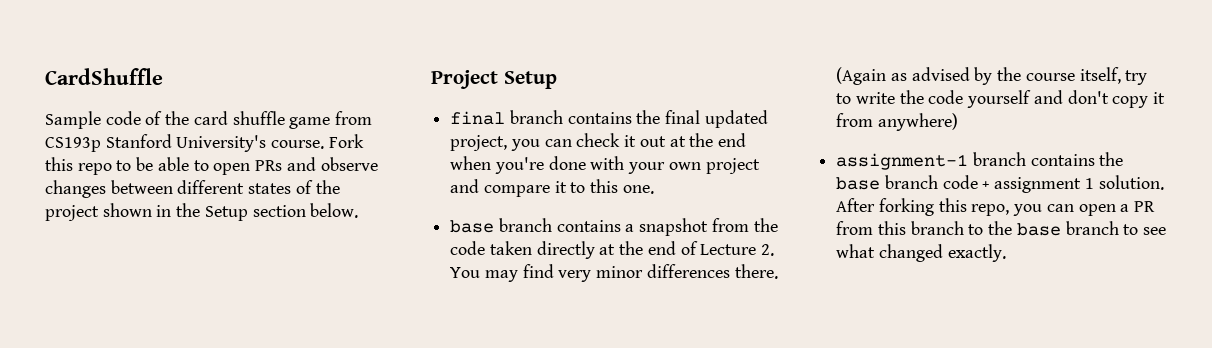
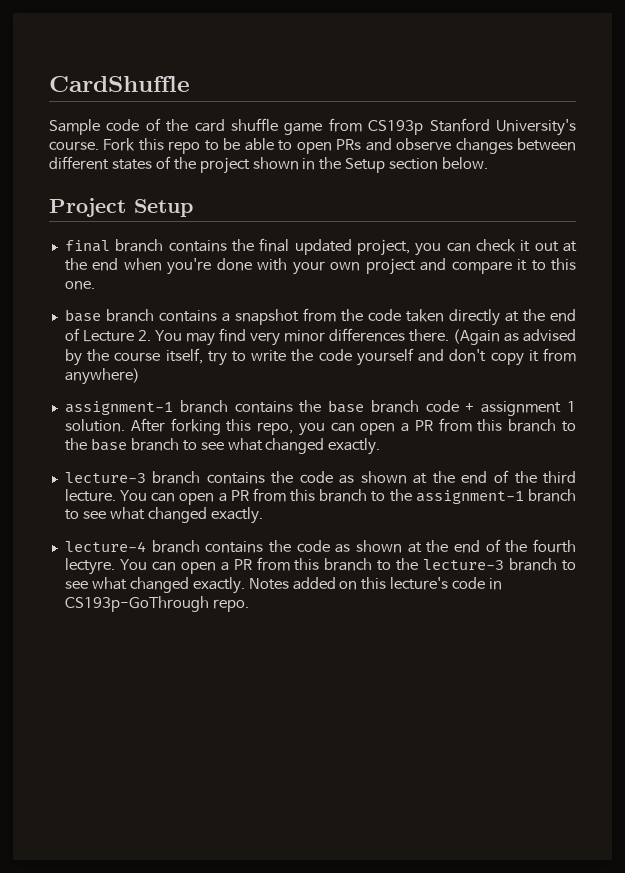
+ lecture-3 branch contains the code as shown at the end of the third lecture. You can open a PR from this branch to the assignment-1 branch to see what changed exactly.
+ lecture-4 branch contains the code as shown at the end of the fourth lectyre. You can open a PR from this branch to the lecture-3 branch to see what changed exactly. Notes added on this lecture's code in CS193p-GoThrough repo.

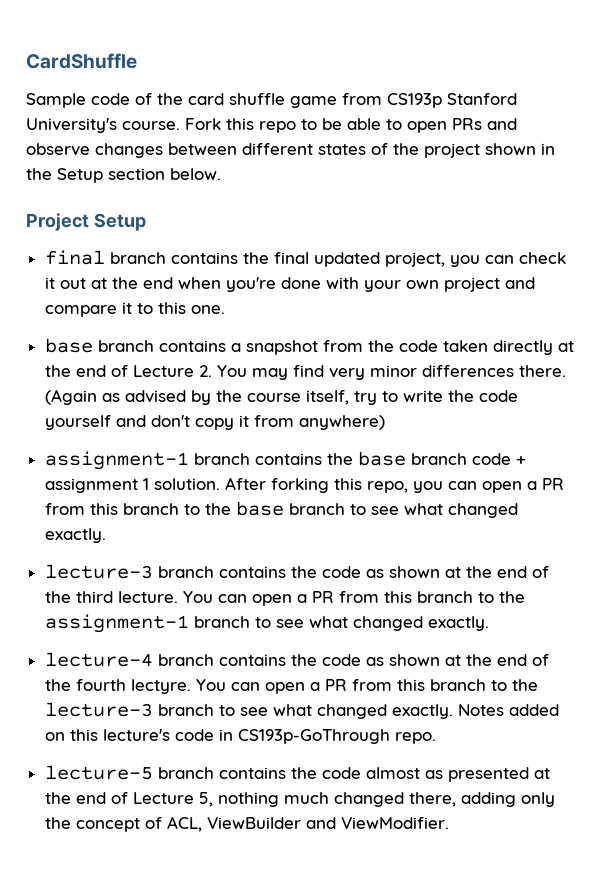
+ lecture-5 branch contains the code almost as presented at the end of Lecture 5, nothing much changed there, adding only the concept of ACL, ViewBuilder and ViewModifier.

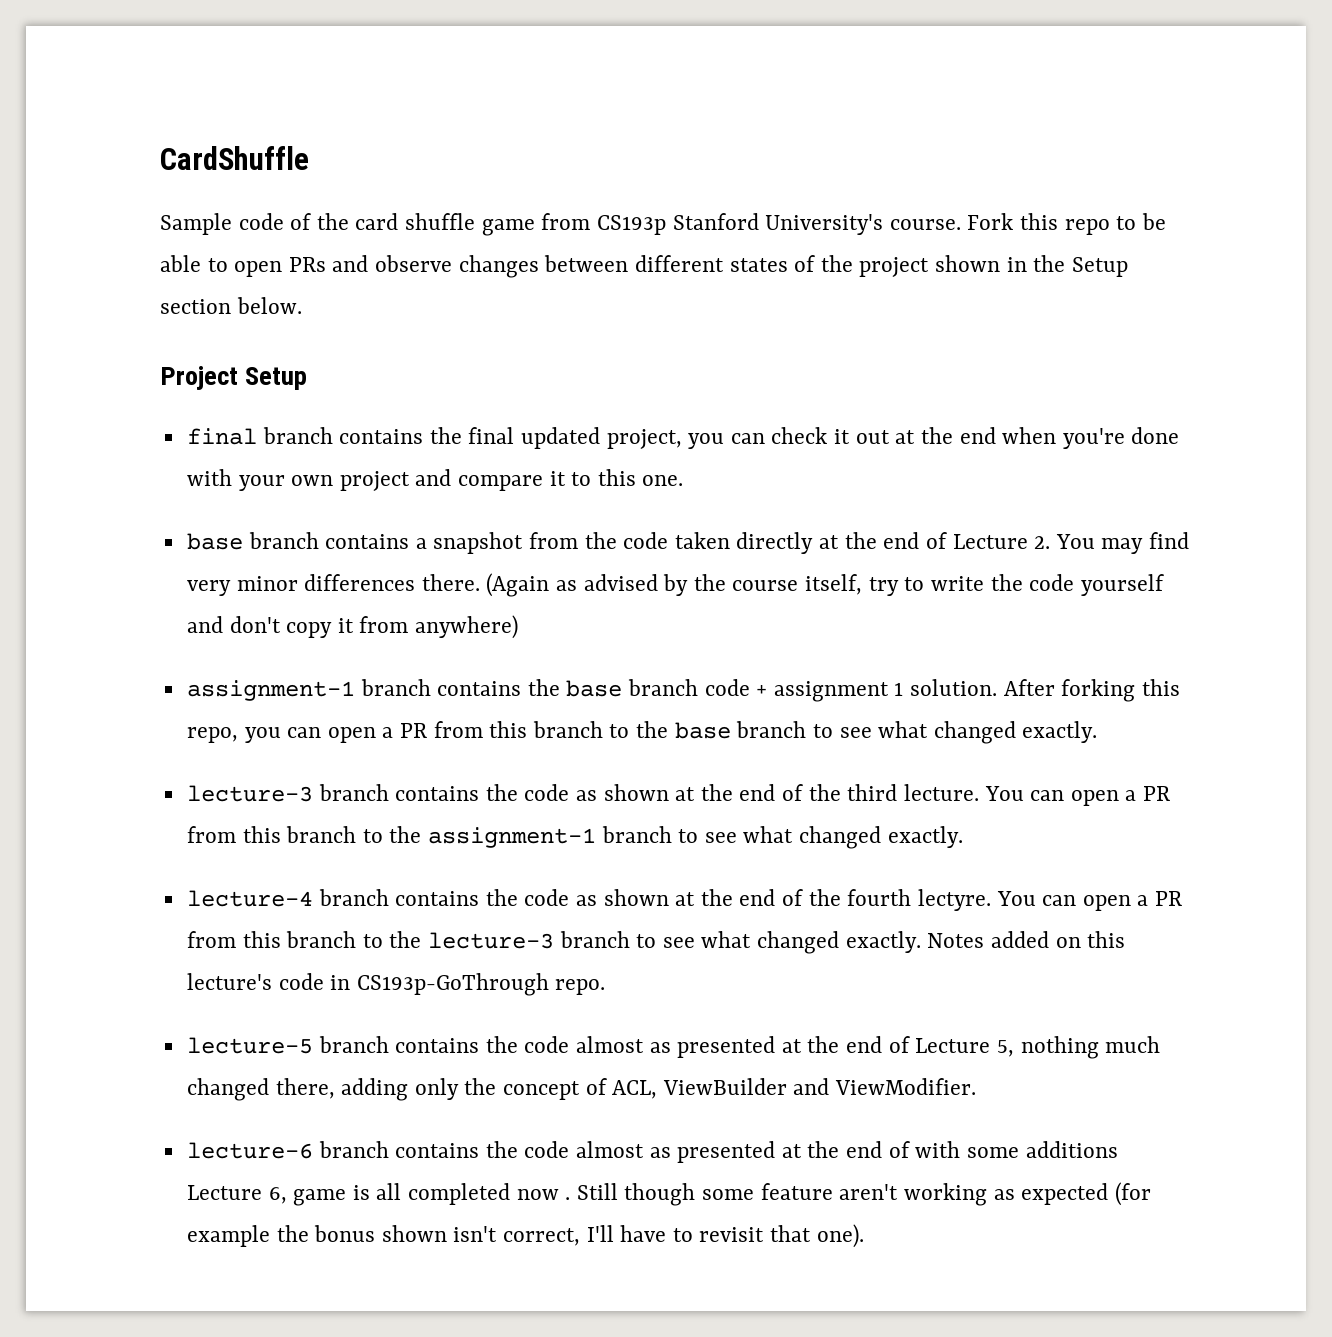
+ lecture-6 branch contains the code almost as presented at the end of with some additions Lecture 6, game is all completed now . Still though some feature aren't working as expected (for example the bonus shown isn't correct, I'll have to revisit that one).

